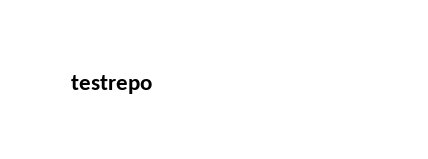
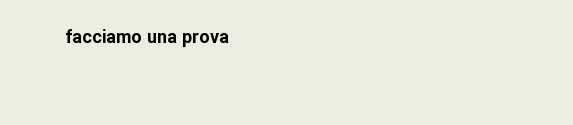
- testrepo
+ facciamo una prova

